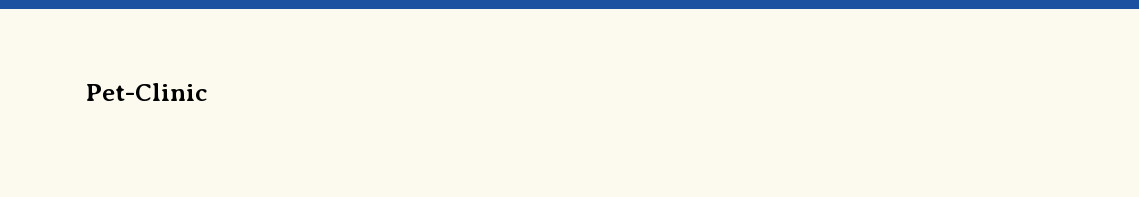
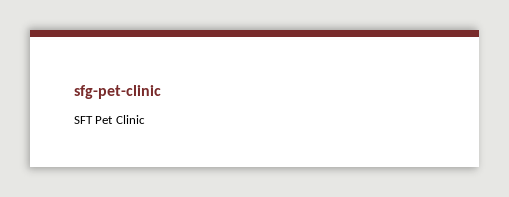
- Pet-Clinic
+ sfg-pet-clinic
+ SFT Pet Clinic

